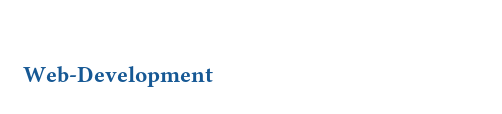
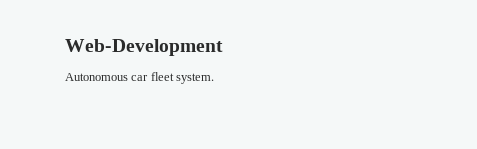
+ Autonomous car fleet system.

